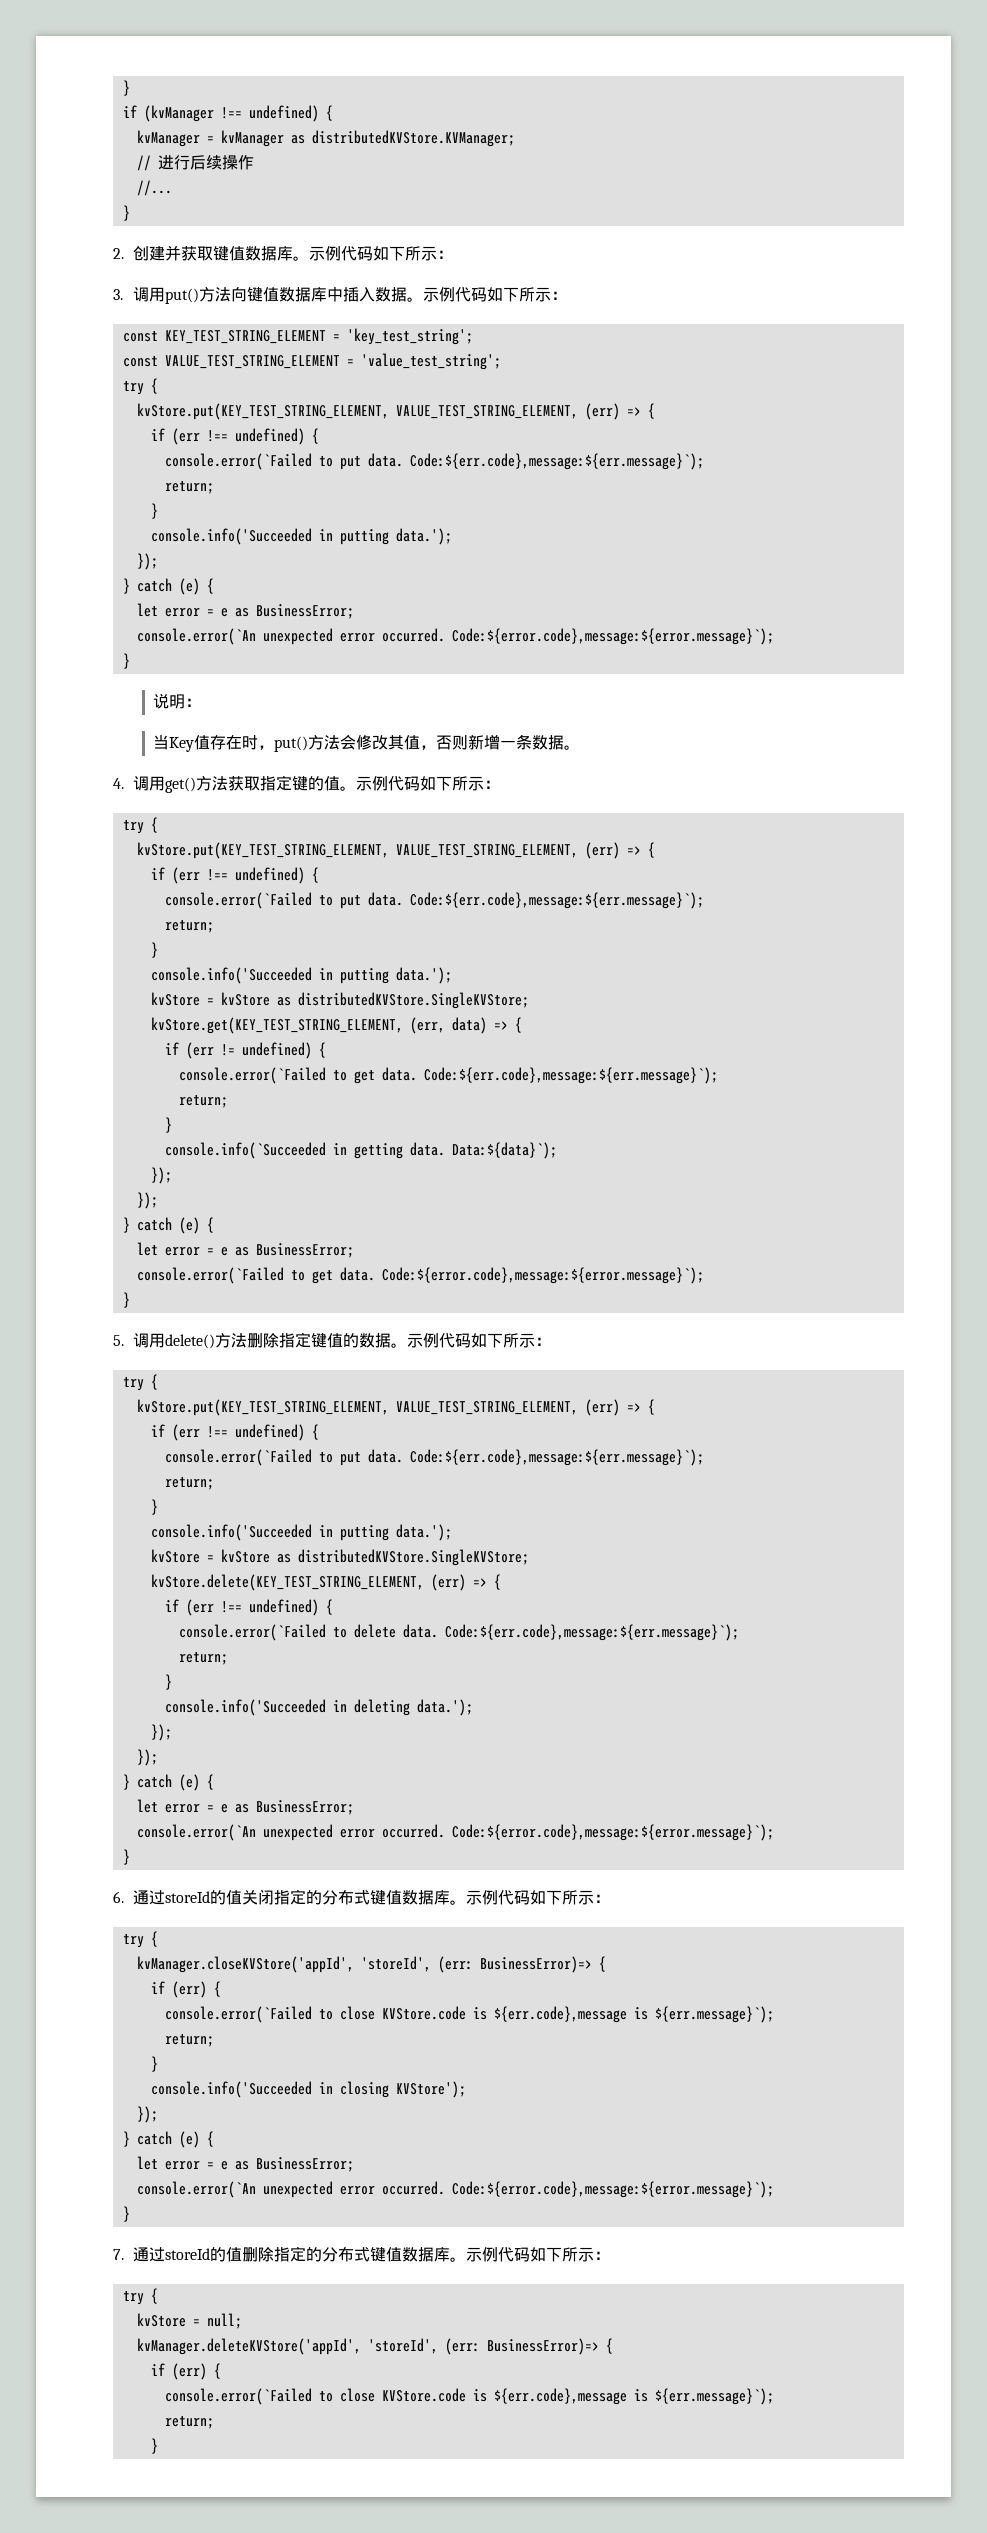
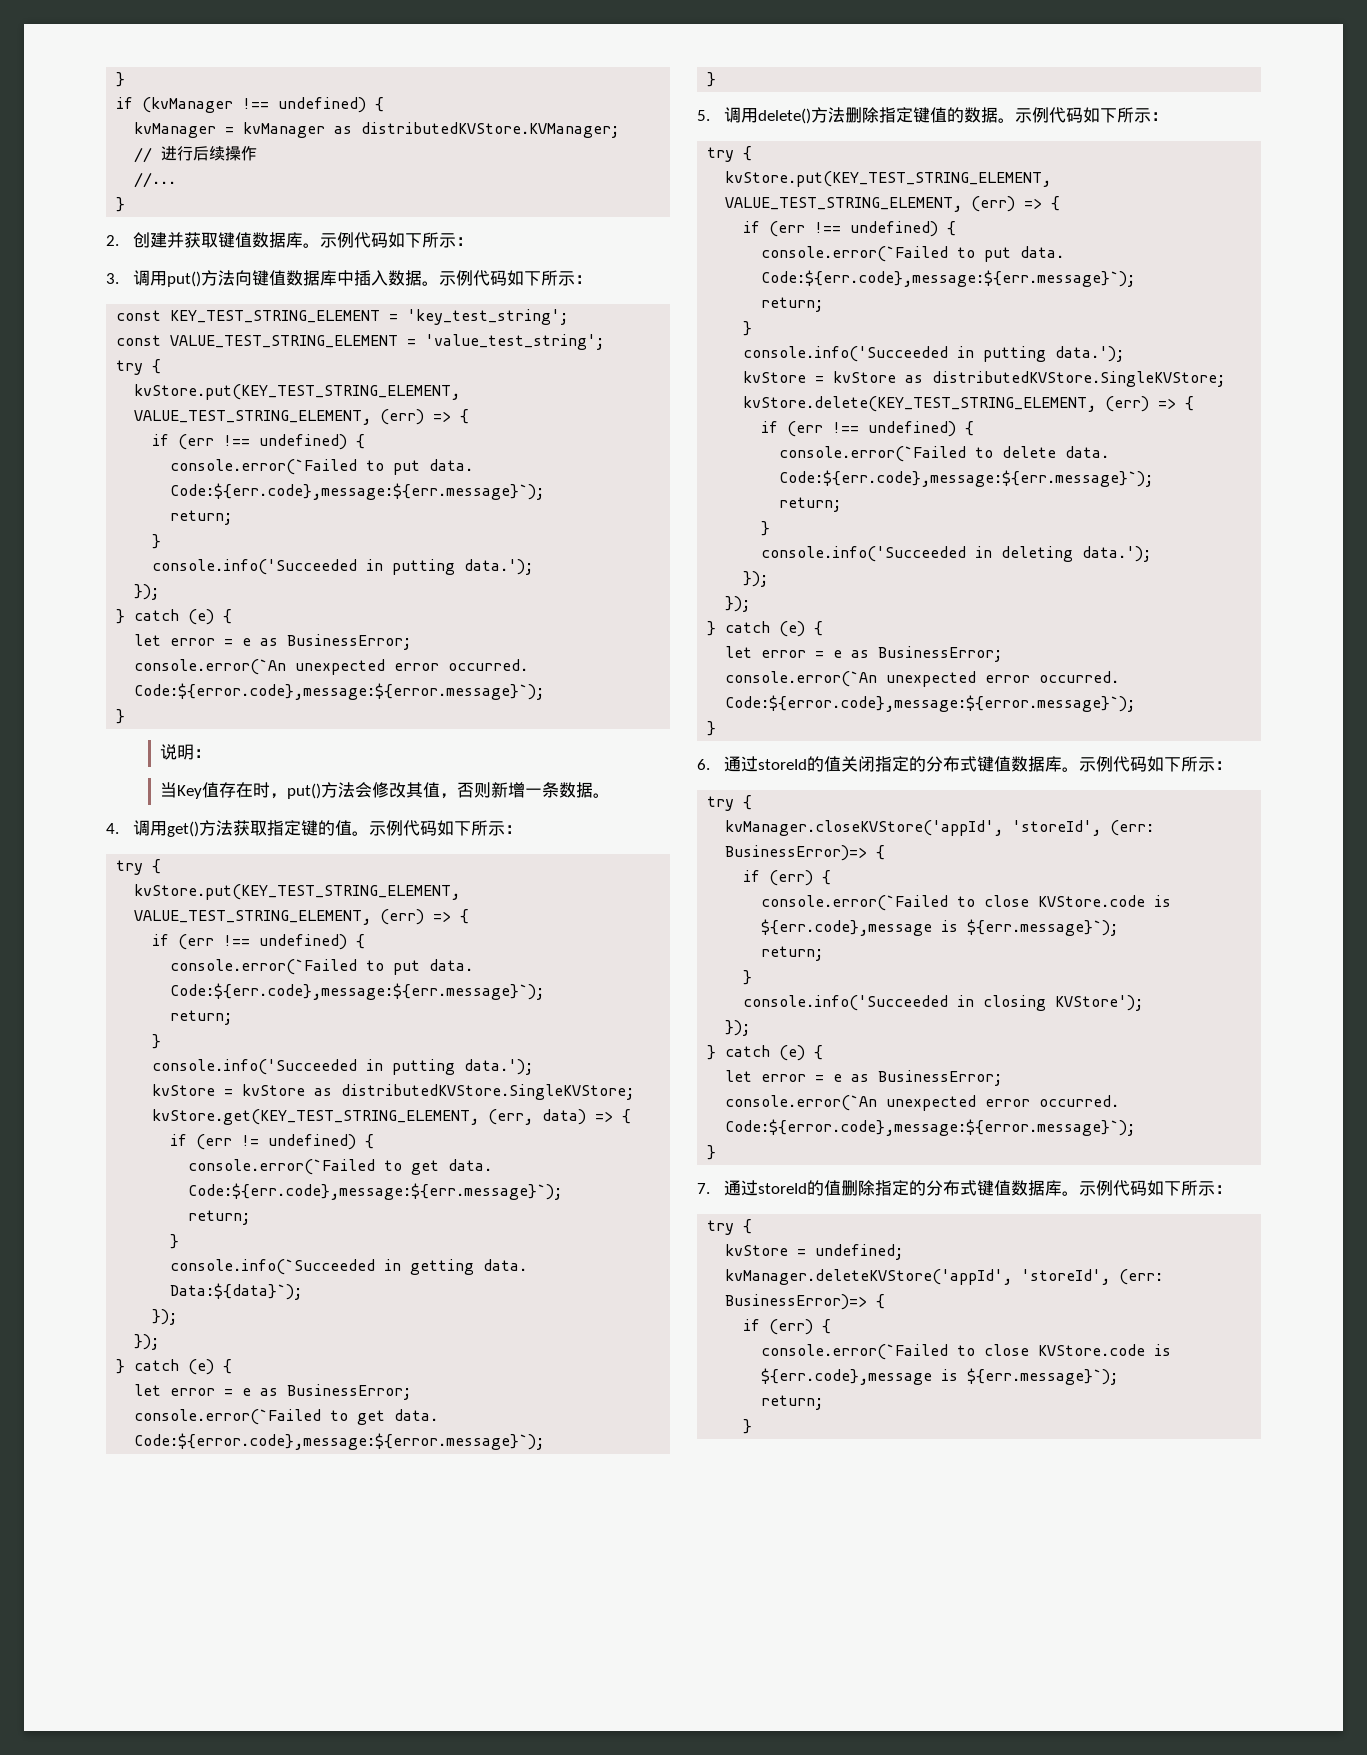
- kvStore = null;
+ kvStore = undefined;

